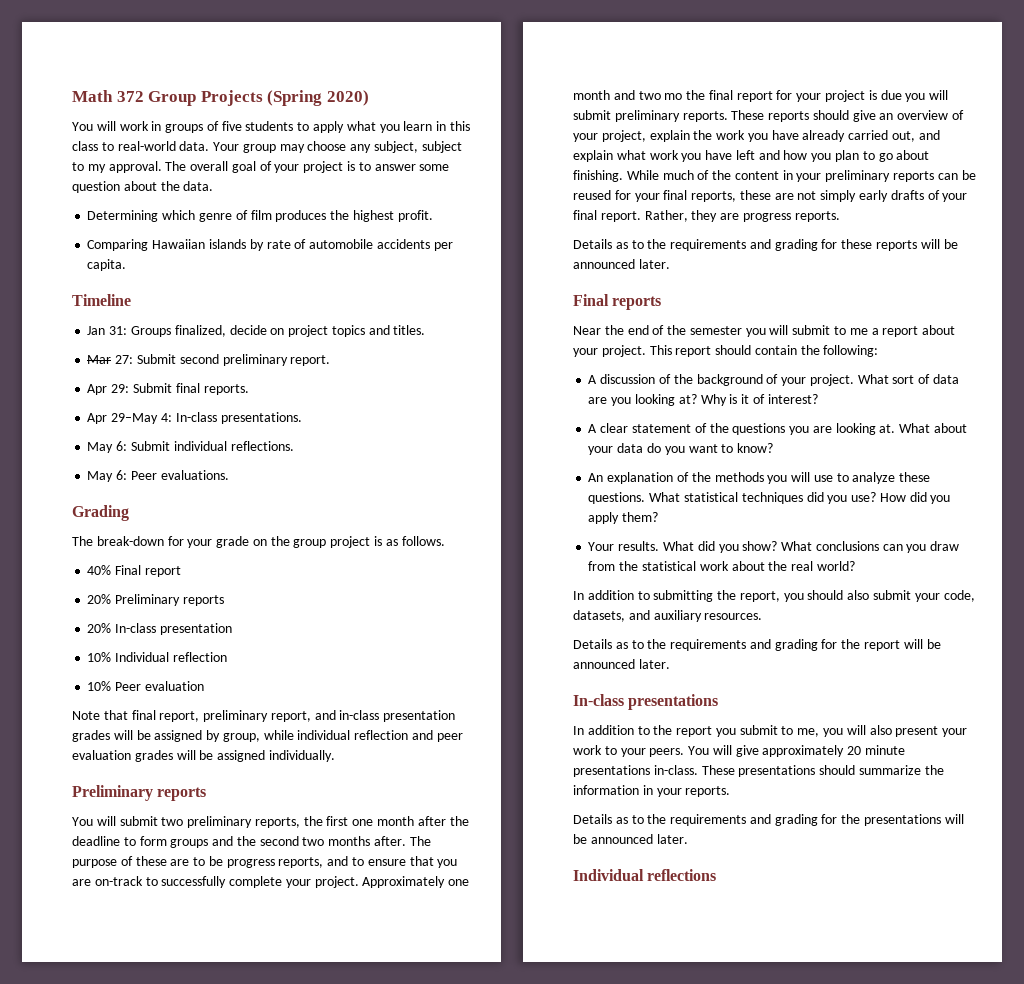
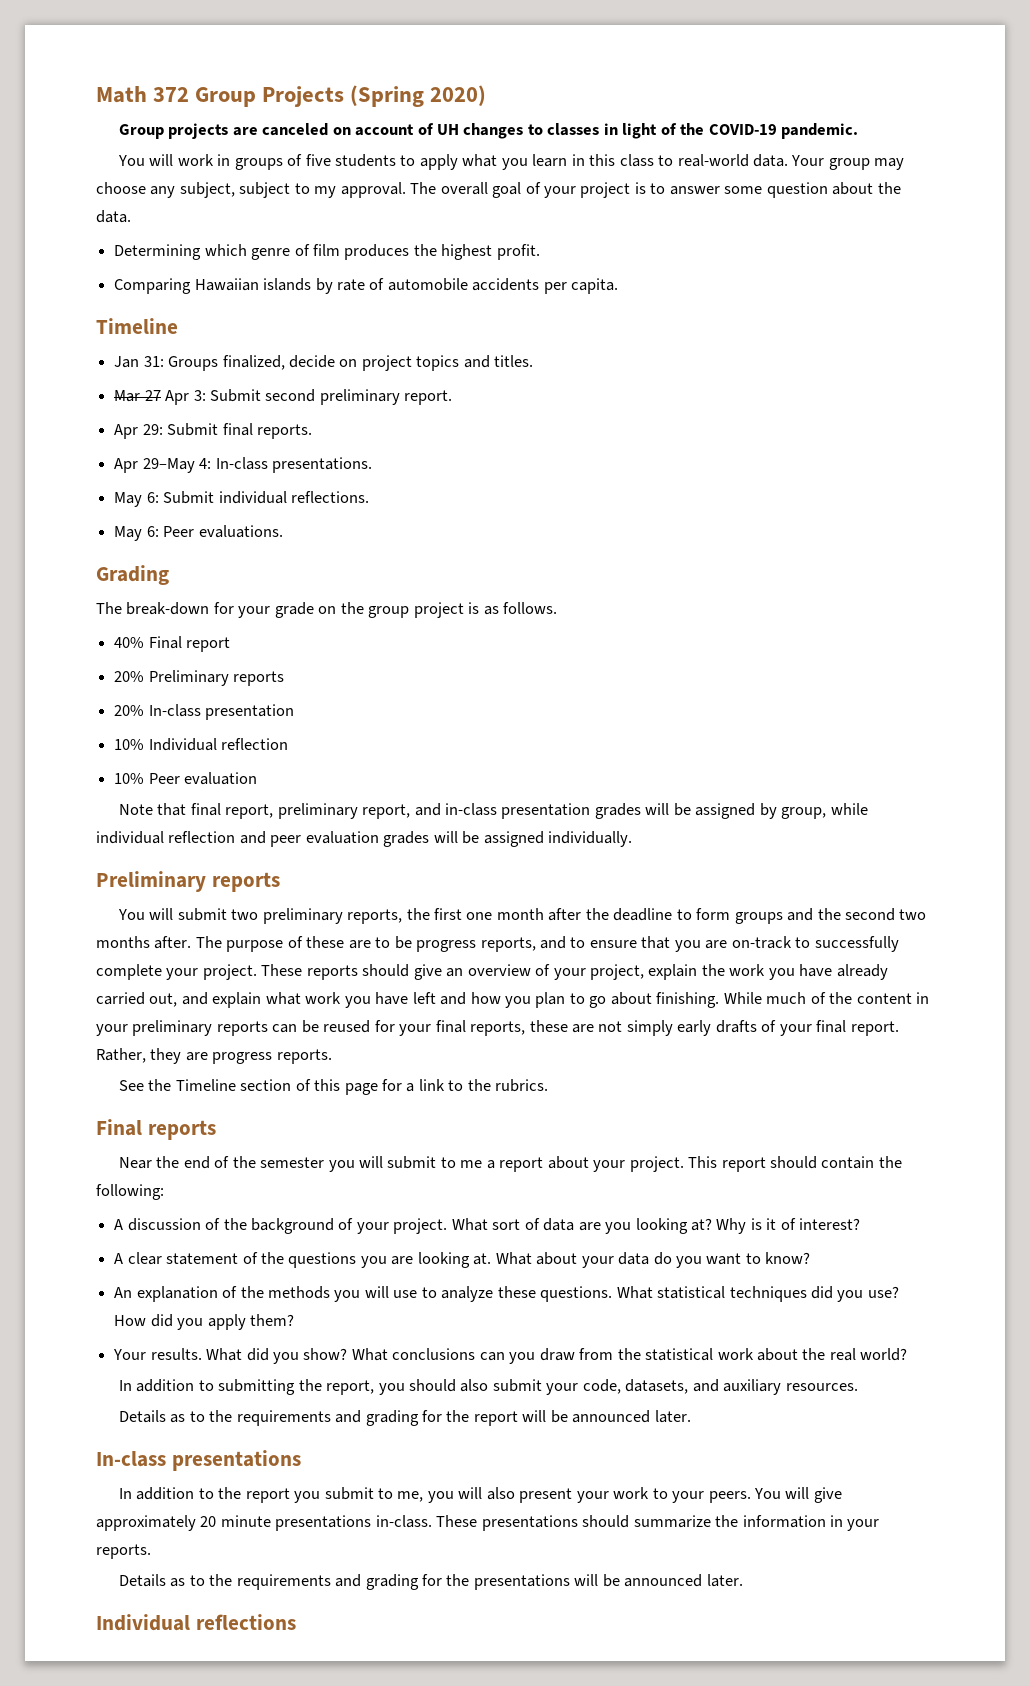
+ Group projects are canceled on account of UH changes to classes in light of the COVID-19 pandemic.
- Mar 27: Submit second preliminary report.
+ Mar 27 Apr 3: Submit second preliminary report.
- Approximately one month and two mo the final report for your project is due you will submit preliminary reports.
- Details as to the requirements and grading for these reports will be announced later.
+ See the Timeline section of this page for a link to the rubrics.

